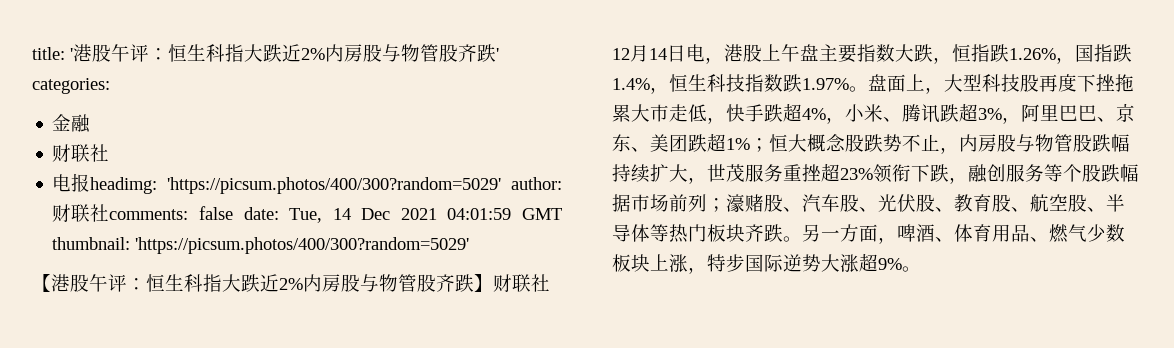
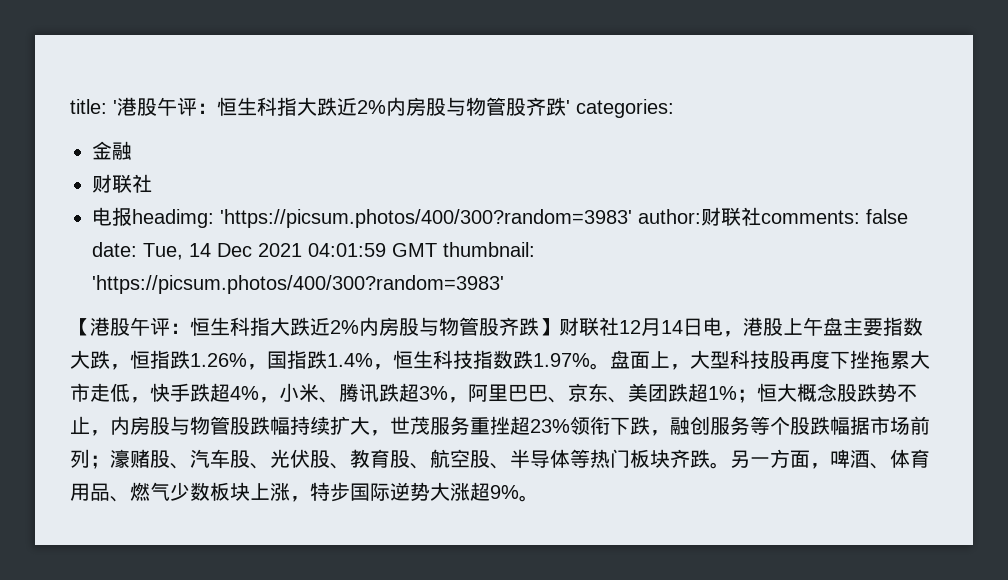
- 电报headimg: 'https://picsum.photos/400/300?random=5029' author:财联社comments: false date: Tue, 14 Dec 2021 04:01:59 GMT thumbnail: 'https://picsum.photos/400/300?random=5029'
+ 电报headimg: 'https://picsum.photos/400/300?random=3983' author:财联社comments: false date: Tue, 14 Dec 2021 04:01:59 GMT thumbnail: 'https://picsum.photos/400/300?random=3983'

